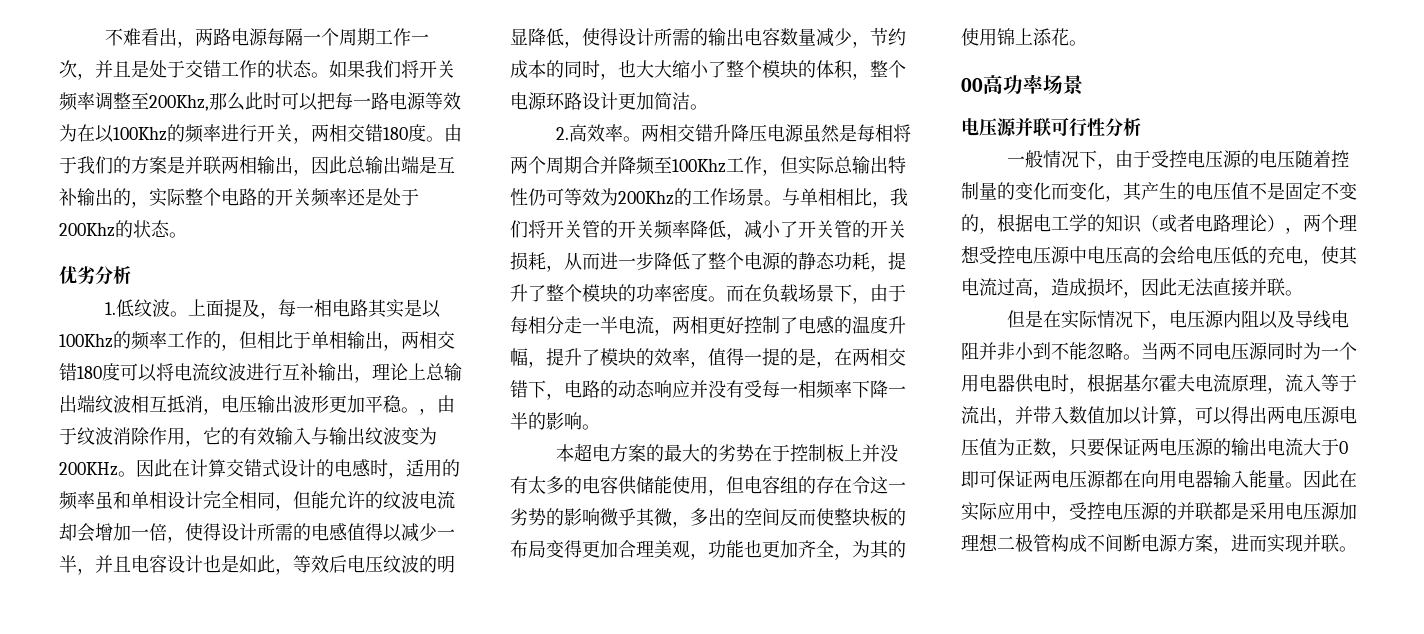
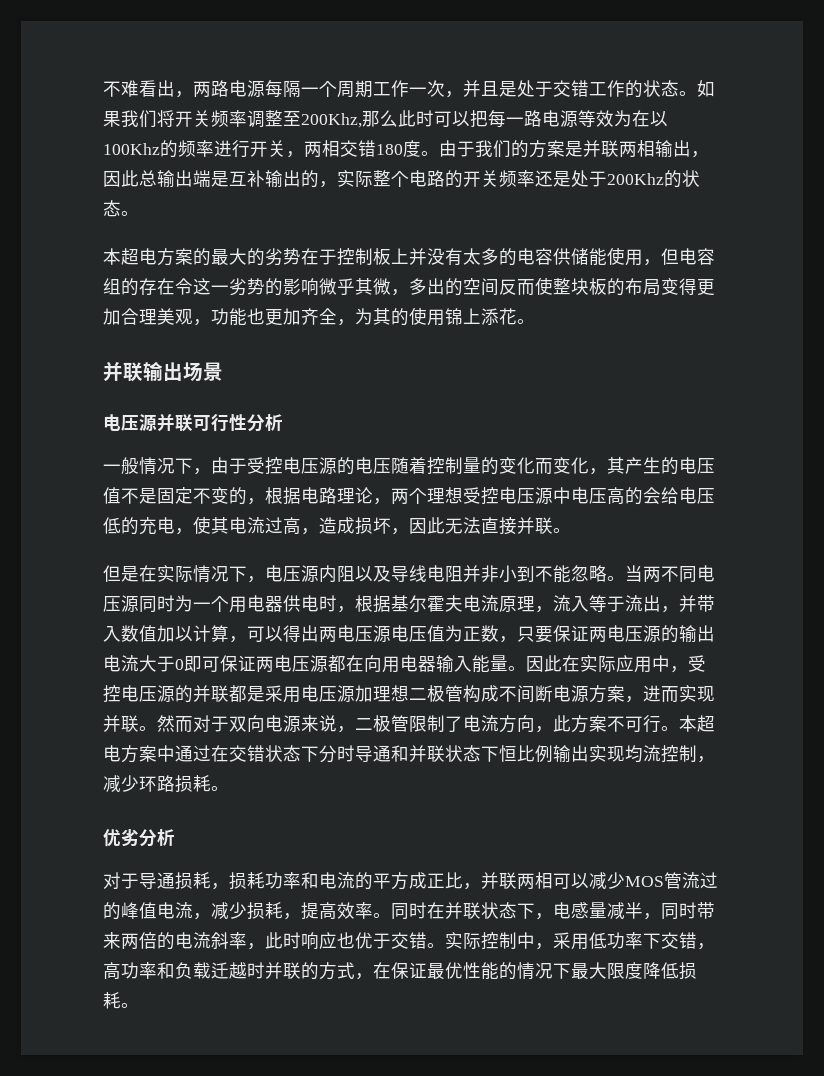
- 优劣分析
- 1.低纹波。上面提及，每一相电路其实是以100Khz的频率工作的，但相比于单相输出，两相交错180度可以将电流纹波进行互补输出，理论上总输出端纹波相互抵消，电压输出波形更加平稳。，由于纹波消除作用，它的有效输入与输出纹波变为200KHz。因此在计算交错式设计的电感时，适用的频率虽和单相设计完全相同，但能允许的纹波电流却会增加一倍，使得设计所需的电感值得以减少一半，并且电容设计也是如此，等效后电压纹波的明显降低，使得设计所需的输出电容数量减少，节约成本的同时，也大大缩小了整个模块的体积，整个电源环路设计更加简洁。
- 2.高效率。两相交错升降压电源虽然是每相将两个周期合并降频至100Khz工作，但实际总输出特性仍可等效为200Khz的工作场景。与单相相比，我们将开关管的开关频率降低，减小了开关管的开关损耗，从而进一步降低了整个电源的静态功耗，提升了整个模块的功率密度。而在负载场景下，由于每相分走一半电流，两相更好控制了电感的温度升幅，提升了模块的效率，值得一提的是，在两相交错下，电路的动态响应并没有受每一相频率下降一半的影响。
- 00高功率场景
+ 并联输出场景
- 一般情况下，由于受控电压源的电压随着控制量的变化而变化，其产生的电压值不是固定不变的，根据电工学的知识（或者电路理论），两个理想受控电压源中电压高的会给电压低的充电，使其电流过高，造成损坏，因此无法直接并联。
+ 一般情况下，由于受控电压源的电压随着控制量的变化而变化，其产生的电压值不是固定不变的，根据电路理论，两个理想受控电压源中电压高的会给电压低的充电，使其电流过高，造成损坏，因此无法直接并联。
+ 然而对于双向电源来说，二极管限制了电流方向，此方案不可行。本超电方案中通过在交错状态下分时导通和并联状态下恒比例输出实现均流控制，减少环路损耗。
+ 优劣分析
+ 对于导通损耗，损耗功率和电流的平方成正比，并联两相可以减少MOS管流过的峰值电流，减少损耗，提高效率。同时在并联状态下，电感量减半，同时带来两倍的电流斜率，此时响应也优于交错。实际控制中，采用低功率下交错，高功率和负载迁越时并联的方式，在保证最优性能的情况下最大限度降低损耗。

